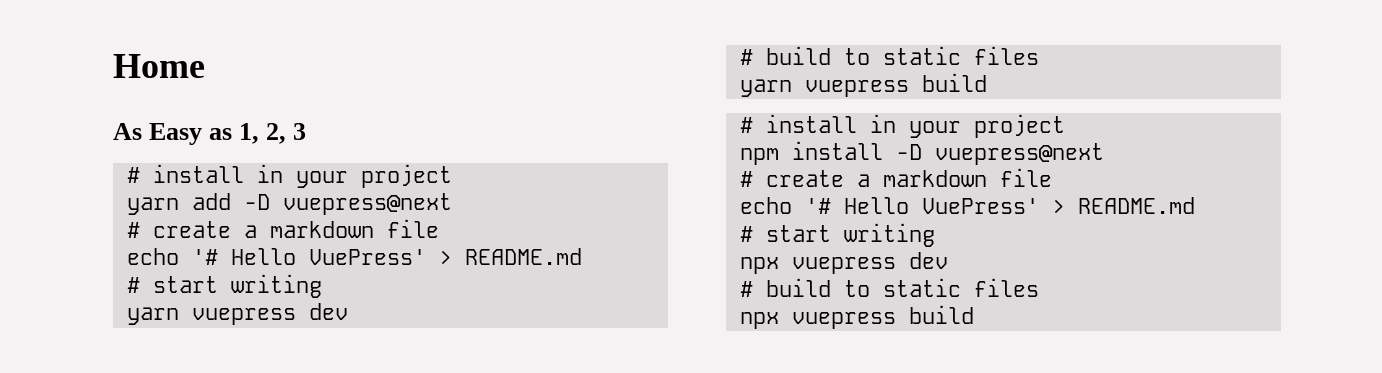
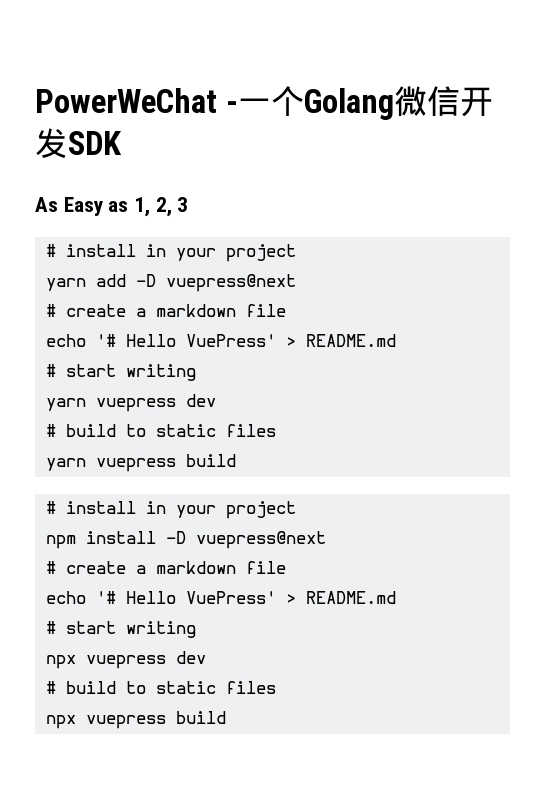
- Home
+ PowerWeChat -一个Golang微信开发SDK

